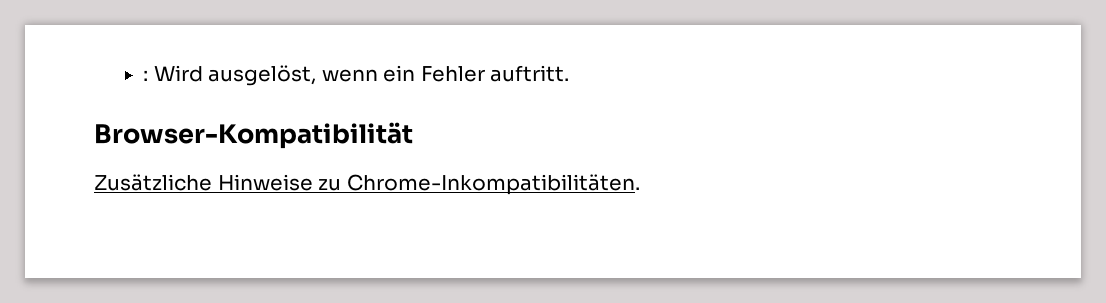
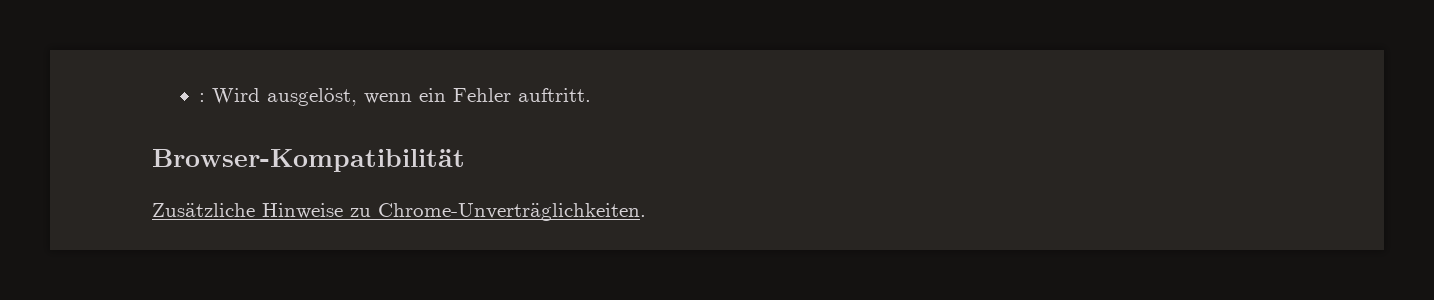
- Zusätzliche Hinweise zu Chrome-Inkompatibilitäten.
+ Zusätzliche Hinweise zu Chrome-Unverträglichkeiten.

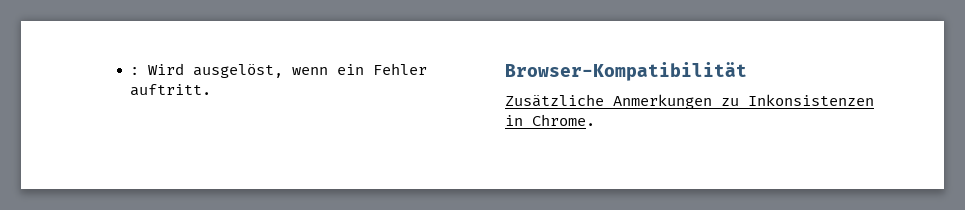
- Zusätzliche Hinweise zu Chrome-Unverträglichkeiten.
+ Zusätzliche Anmerkungen zu Inkonsistenzen in Chrome.

